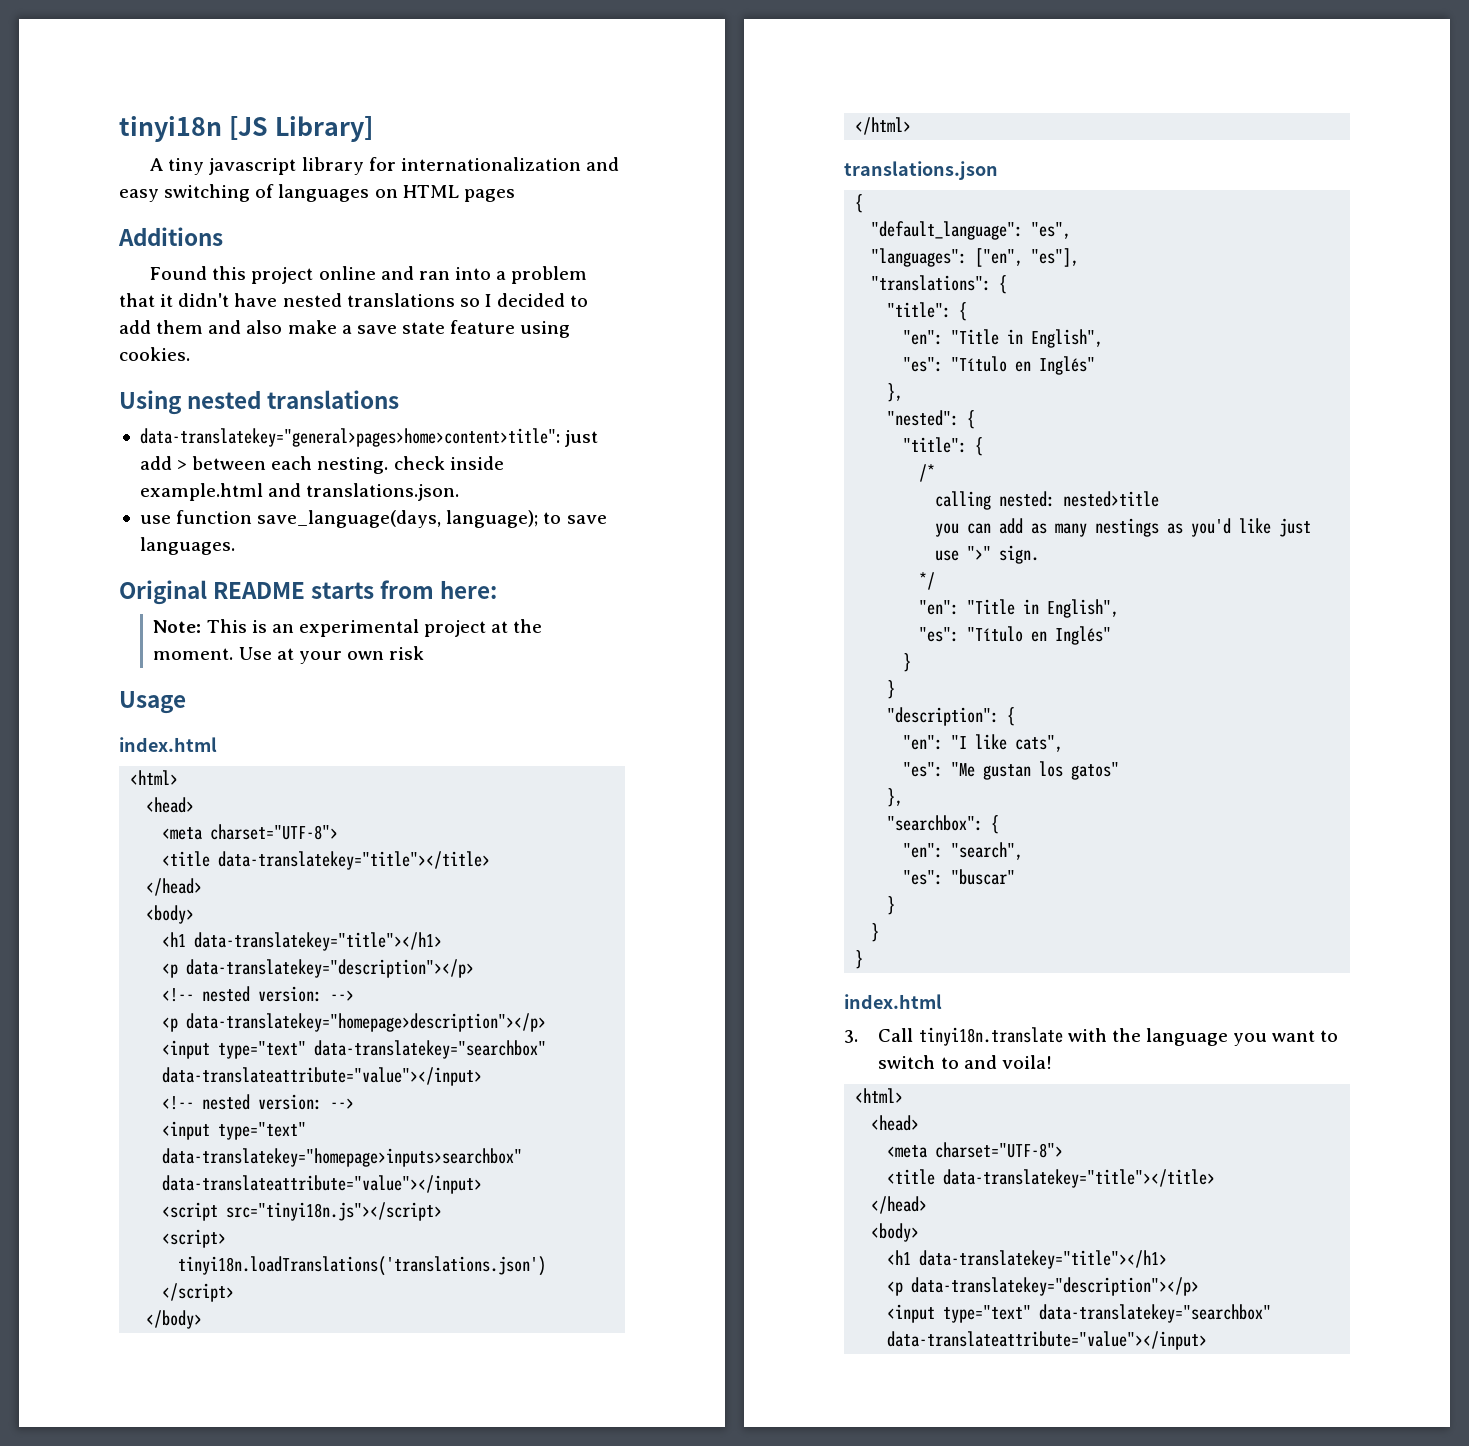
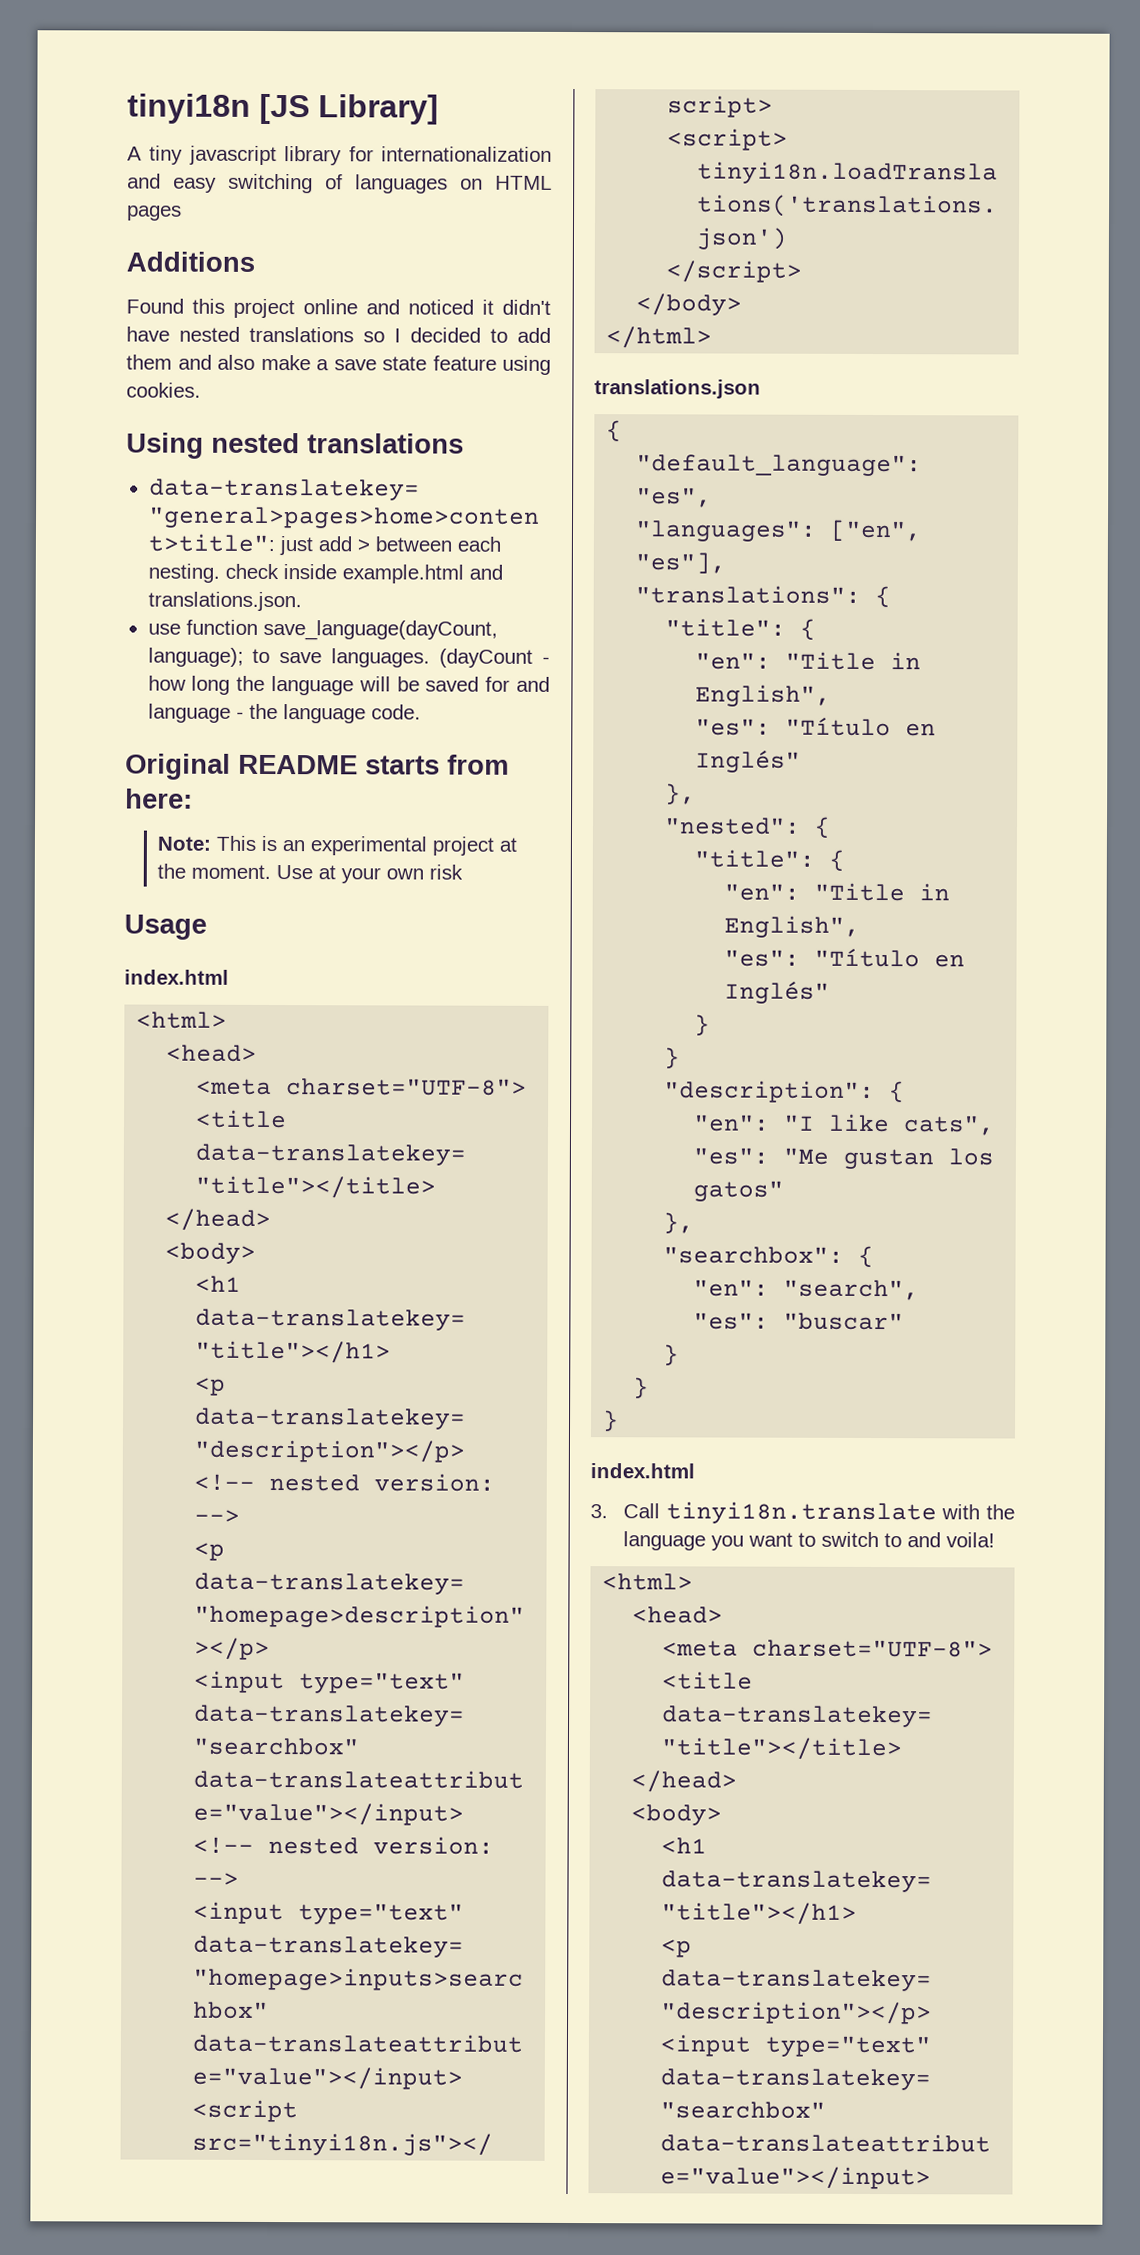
- Found this project online and ran into a problem that it didn't have nested translations so I decided to add them and also make a save state feature using cookies.
+ Found this project online and noticed it didn't have nested translations so I decided to add them and also make a save state feature using cookies.
- use function save_language(days, language); to save languages.
+ use function save_language(dayCount, language); to save languages. (dayCount - how long the language will be saved for and language - the language code.
- /*
- calling nested: nested>title
- you can add as many nestings as you'd like just use ">" sign.
- */

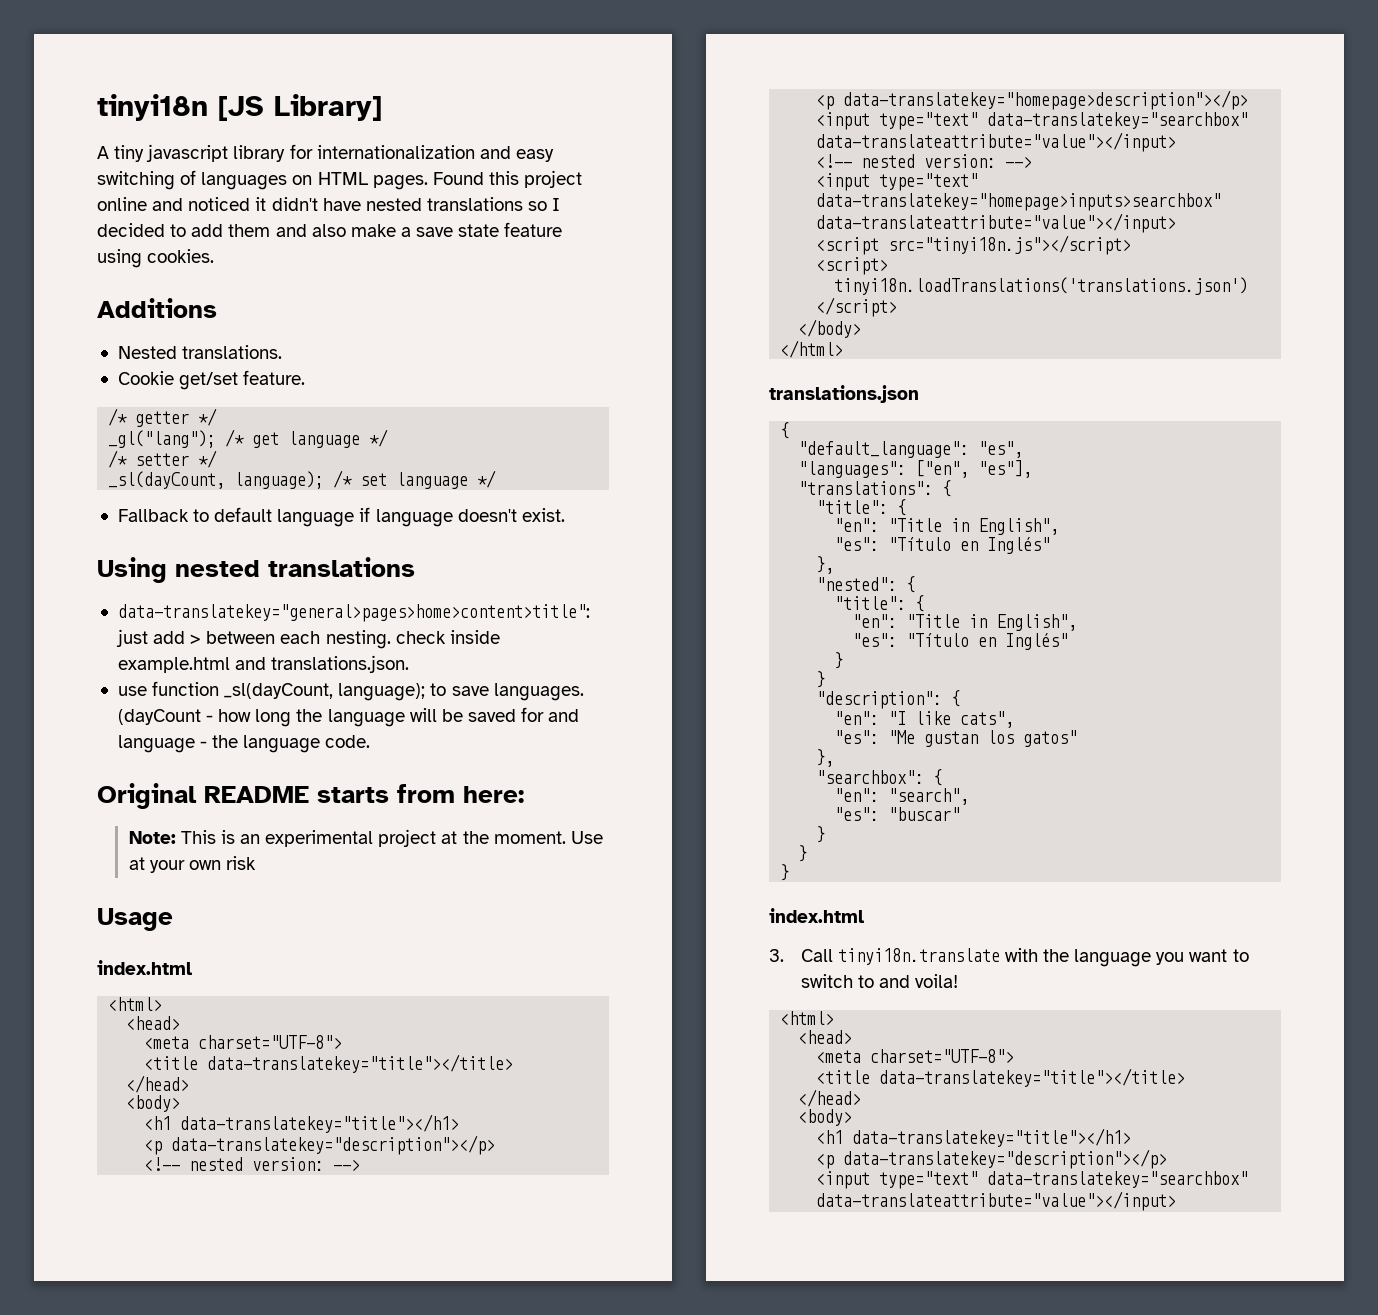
- A tiny javascript library for internationalization and easy switching of languages on HTML pages
- Additions
- Found this project online and noticed it didn't have nested translations so I decided to add them and also make a save state feature using cookies.
+ A tiny javascript library for internationalization and easy switching of languages on HTML pages. Found this project online and noticed it didn't have nested translations so I decided to add them and also make a save state feature using cookies.
+ Additions
+ Nested translations.
+ Cookie get/set feature.
+ /* getter */
+ _gl("lang"); /* get language */
+ /* setter */
+ _sl(dayCount, language); /* set language */
+ Fallback to default language if language doesn't exist.
- use function save_language(dayCount, language); to save languages.
+ use function _sl(dayCount, language); to save languages.

